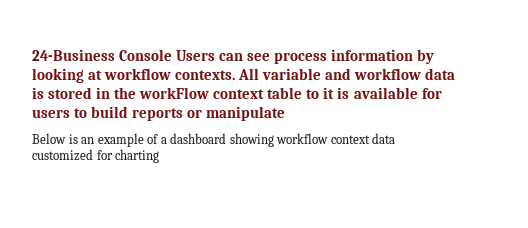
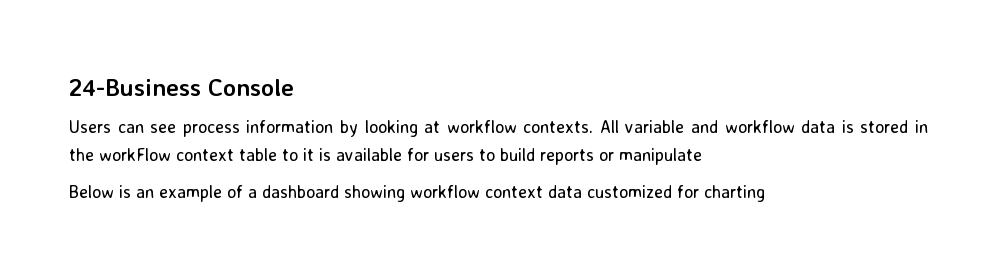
- 24-Business Console Users can see process information by looking at workflow contexts.
+ 24-Business Console
+ Users can see process information by looking at workflow contexts.

